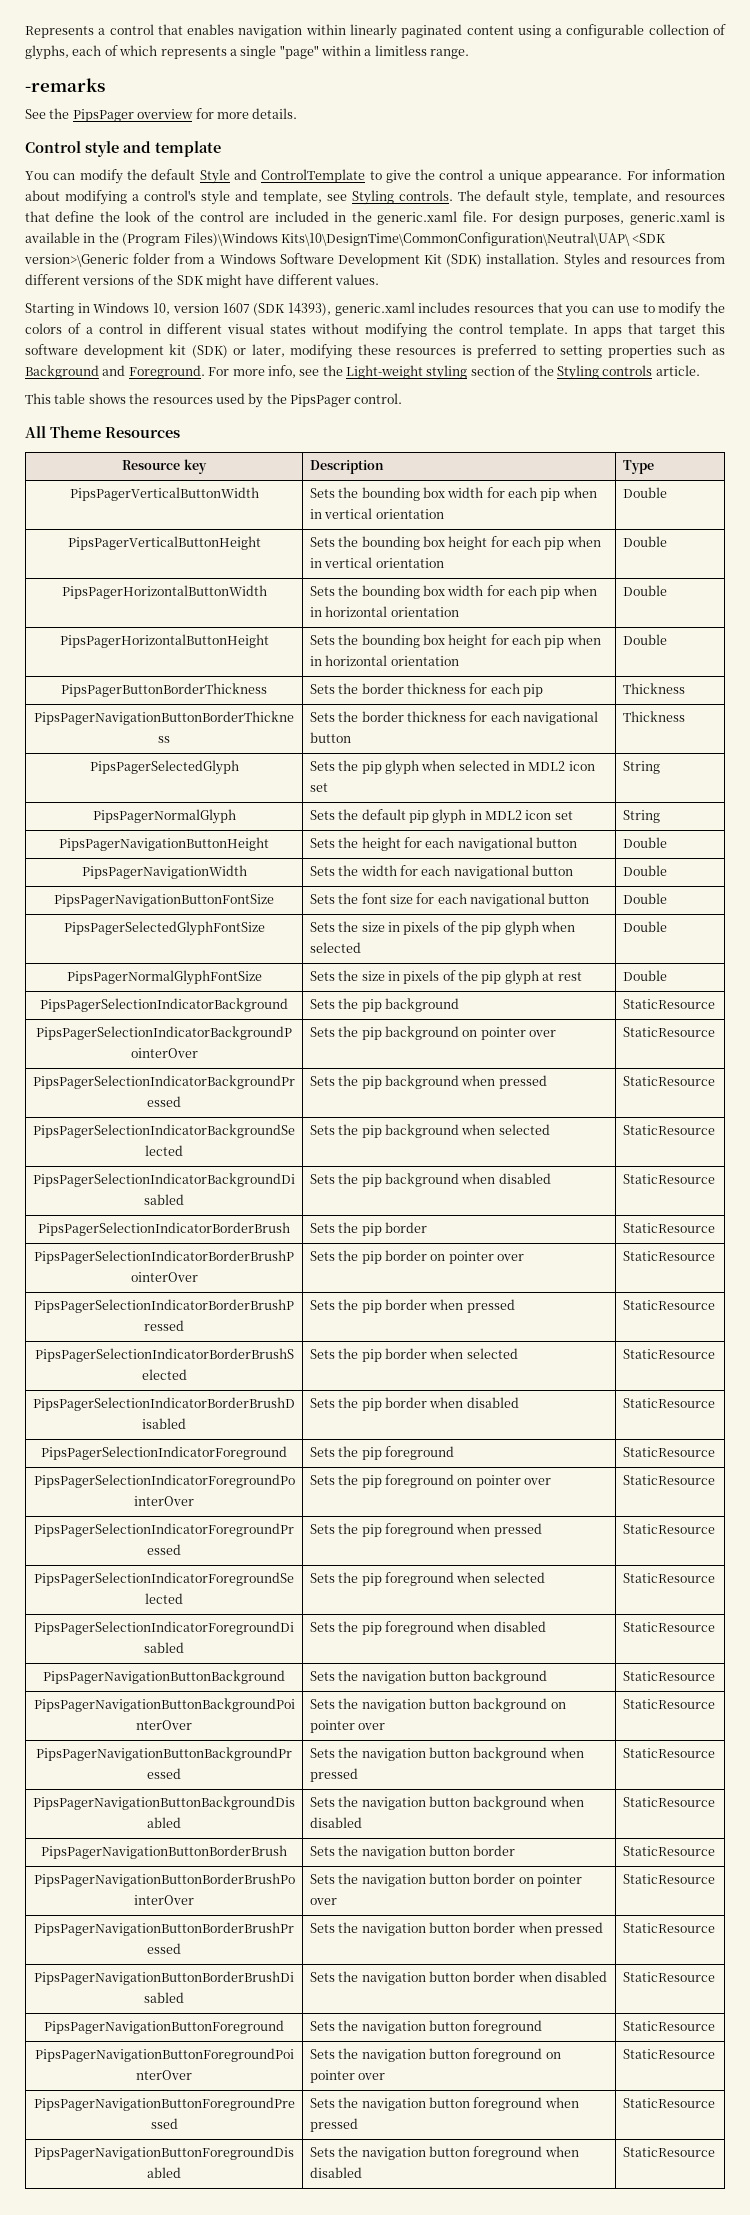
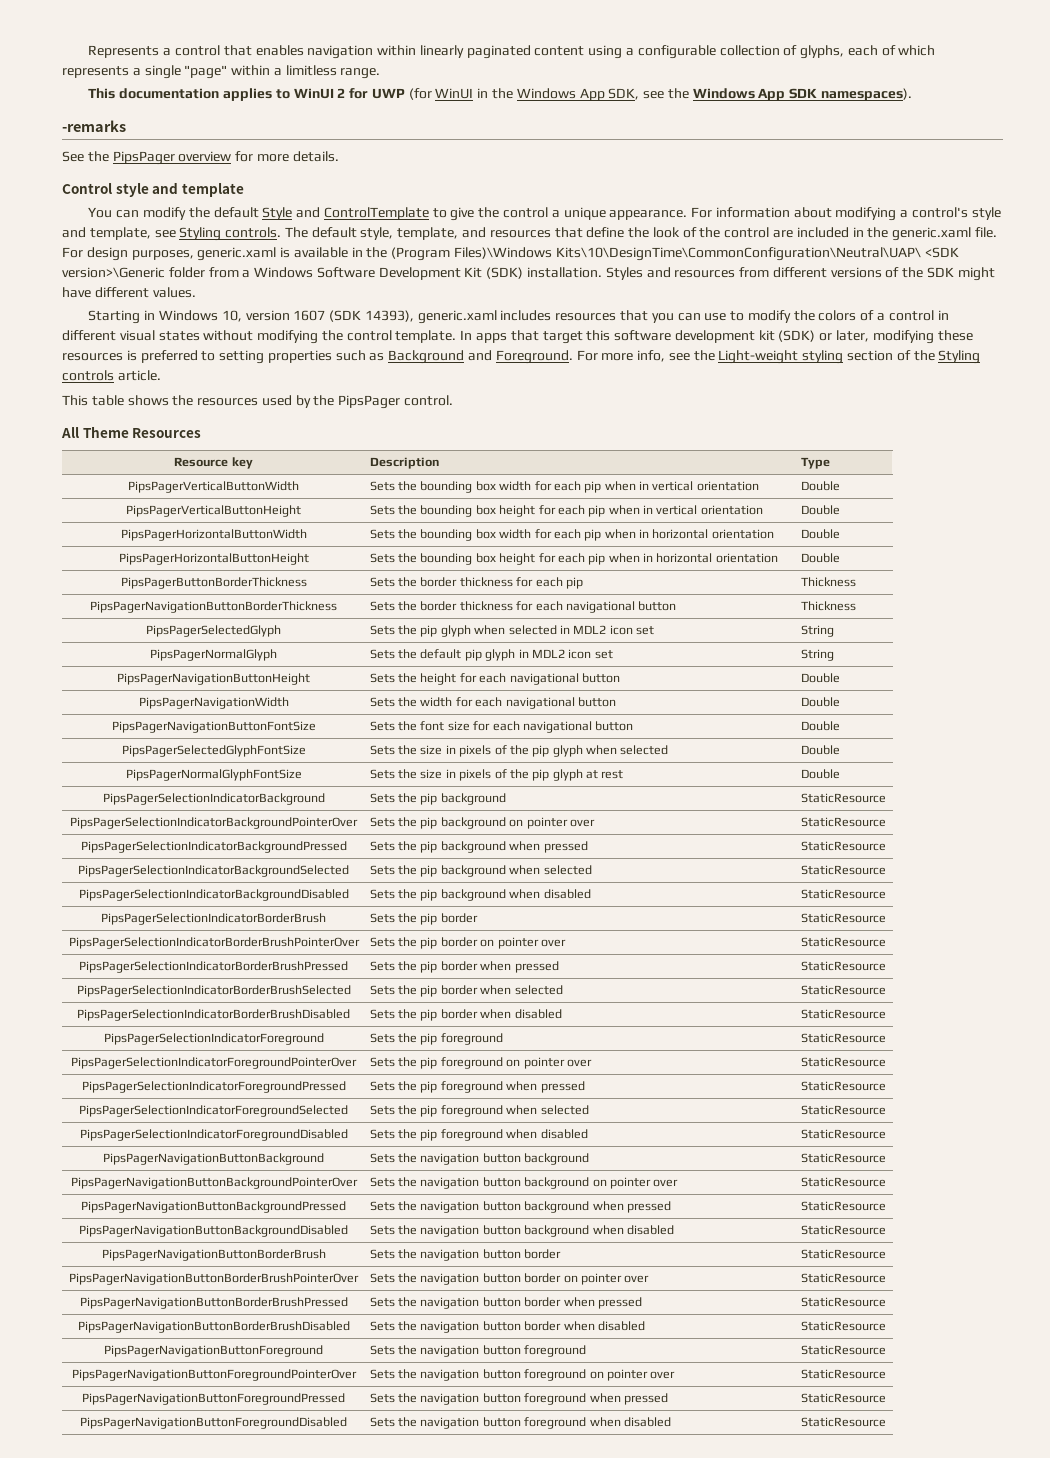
+ This documentation applies to WinUI 2 for UWP (for WinUI in the Windows App SDK, see the Windows App SDK namespaces).

